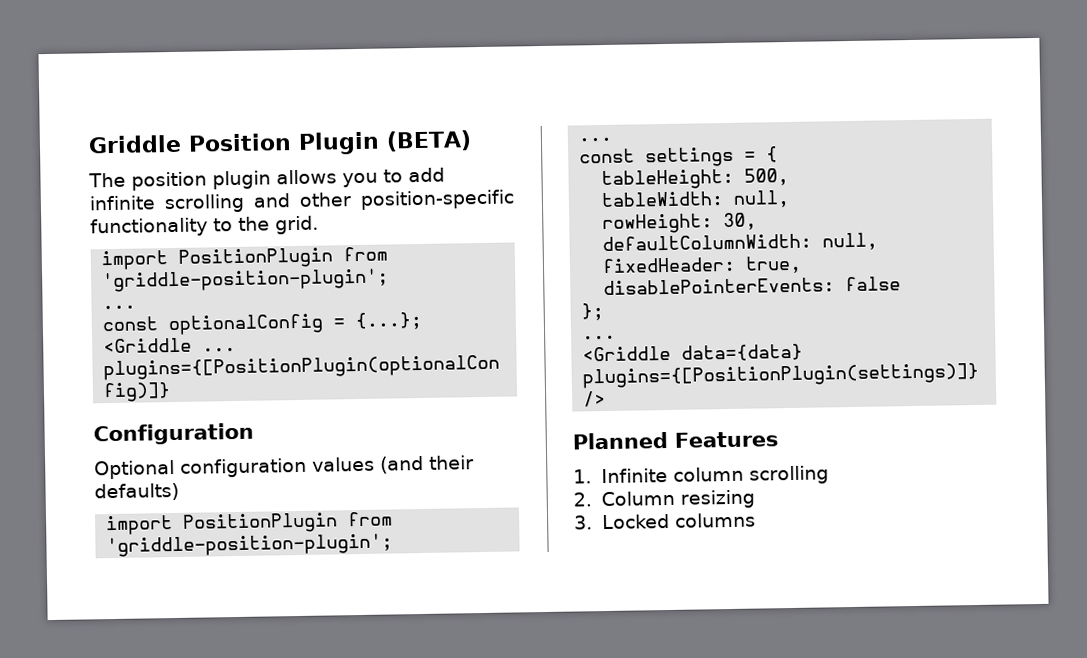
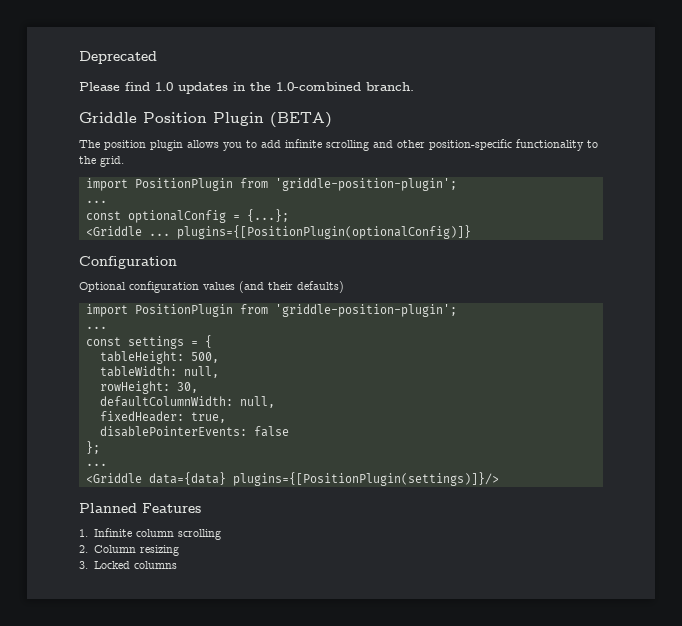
+ Deprecated
+ Please find 1.0 updates in the 1.0-combined branch.

